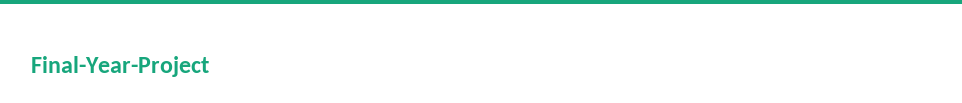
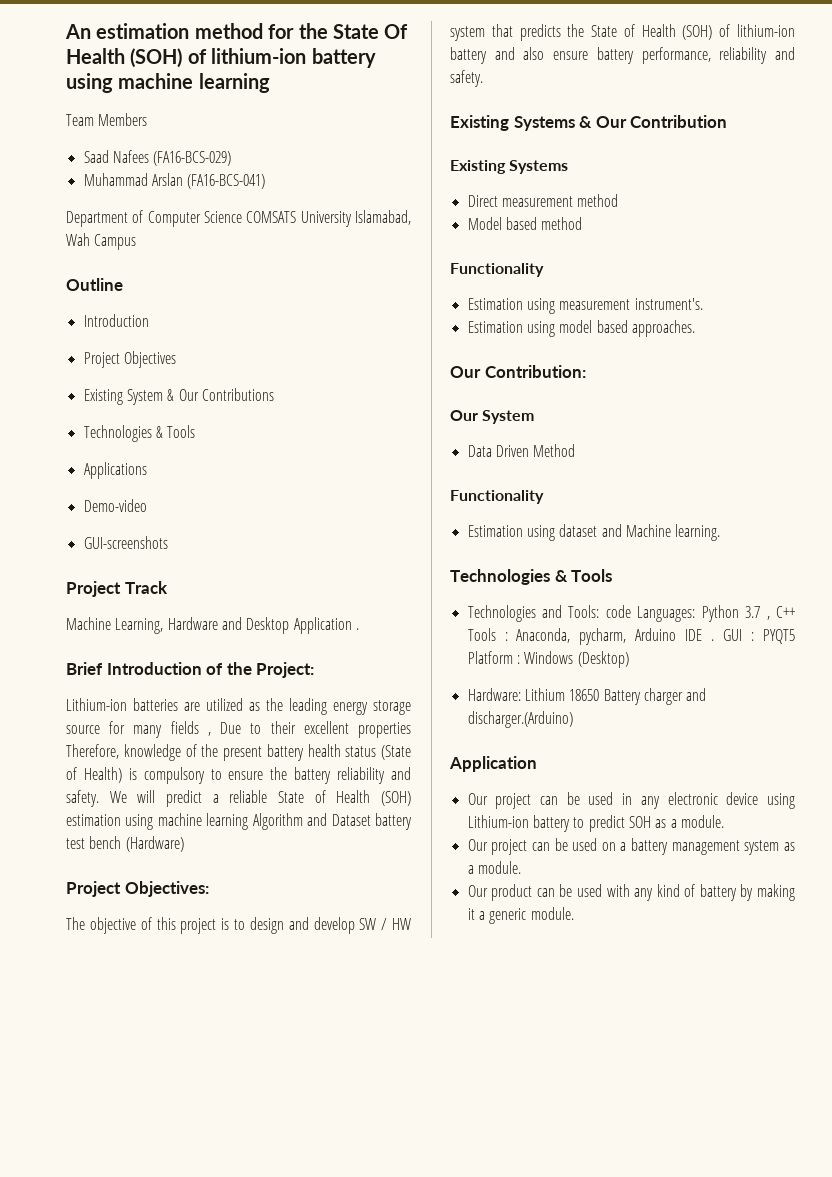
- Final-Year-Project
+ An estimation method for the State Of Health (SOH) of lithium-ion battery using machine learning
+ Team Members
+ Saad Nafees (FA16-BCS-029)
+ Muhammad Arslan (FA16-BCS-041)
+ Department of Computer Science COMSATS University Islamabad, Wah Campus
+ Outline
+ Introduction
+ Project Objectives
+ Existing System & Our Contributions
+ Technologies & Tools
+ Applications
+ Demo-video
+ GUI-screenshots
+ Project Track
+ Machine Learning, Hardware and Desktop Application .
+ Brief Introduction of the Project:
+ Lithium-ion batteries are utilized as the leading energy storage source for many fields , Due to their excellent properties Therefore, knowledge of the present battery health status (State of Health) is compulsory to ensure the battery reliability and safety. We will predict a reliable State of Health (SOH) estimation using machine learning Algorithm and Dataset battery test bench (Hardware)
+ Project Objectives:
+ The objective of this project is to design and develop SW / HW system that predicts the State of Health (SOH) of lithium-ion battery and also ensure battery performance, reliability and safety.
+ Existing Systems & Our Contribution
+ Existing Systems
+ Direct measurement method
+ Model based method
+ Functionality
+ Estimation using measurement instrument's.
+ Estimation using model based approaches.
+ Our Contribution:
+ Our System
+ Data Driven Method
+ Functionality
+ Estimation using dataset and Machine learning.
+ Technologies & Tools
+ Technologies and Tools: code Languages: Python 3.7 , C++ Tools : Anaconda, pycharm, Arduino IDE . GUI : PYQT5 Platform : Windows (Desktop)
+ Hardware: Lithium 18650 Battery charger and discharger.(Arduino)
+ Application
+ Our project can be used in any electronic device using Lithium-ion battery to predict SOH as a module.
+ Our project can be used on a battery management system as a module.
+ Our product can be used with any kind of battery by making it a generic module.

